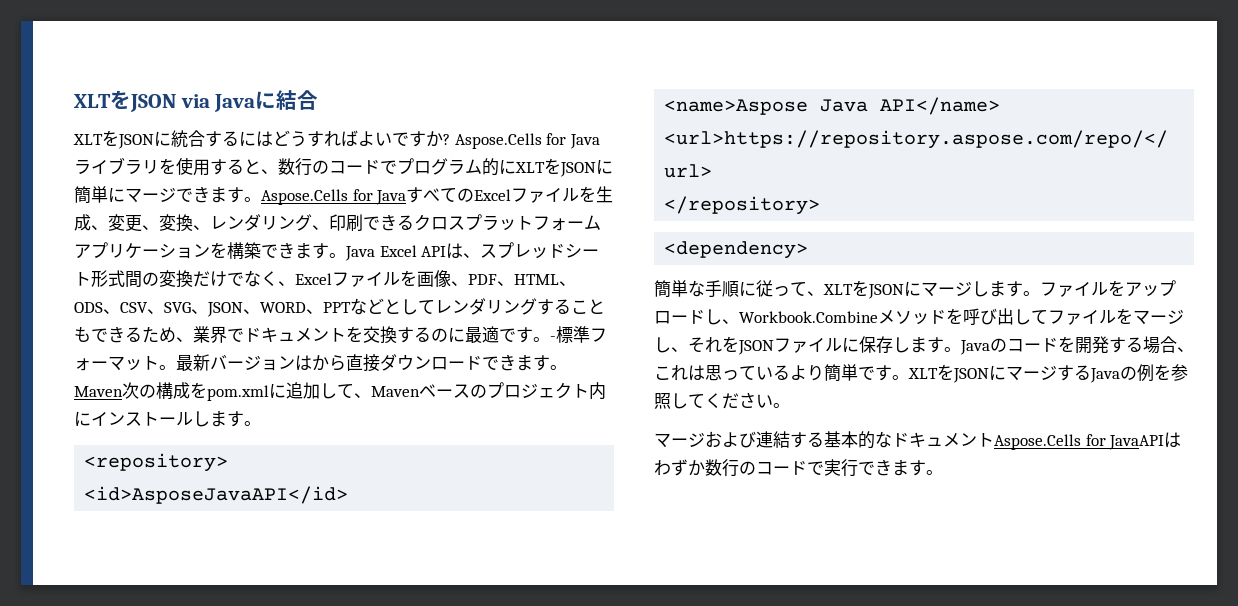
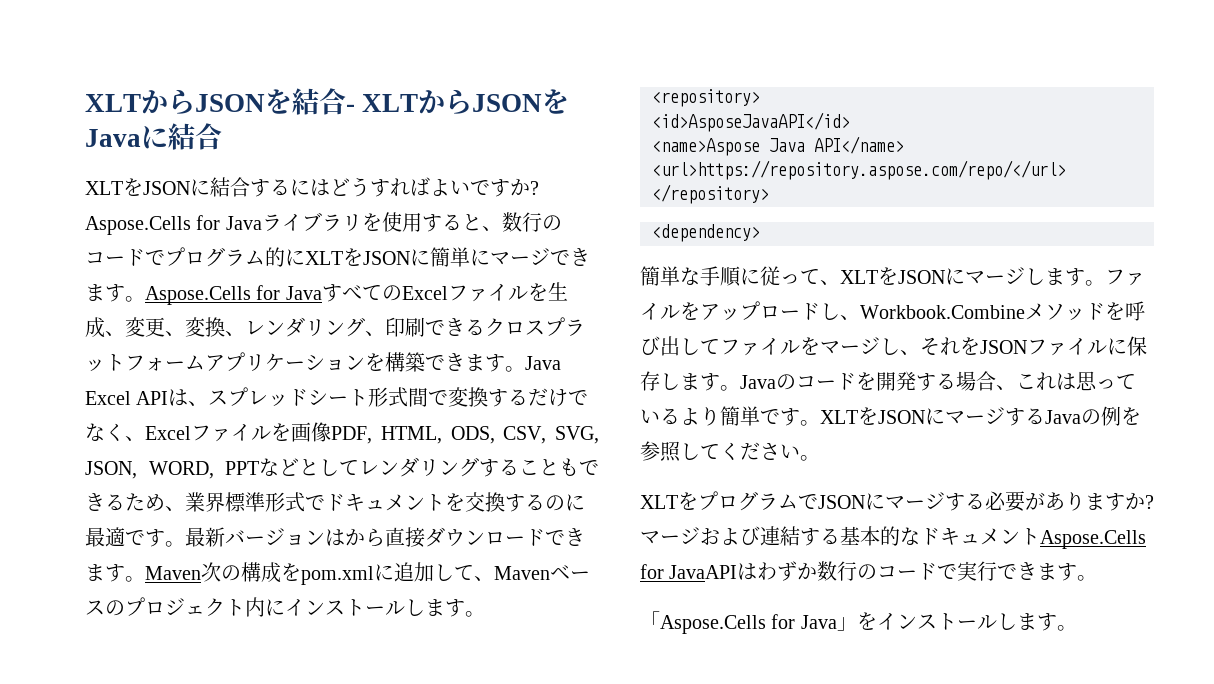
- XLTをJSON via Javaに結合
+ XLTからJSONを結合- XLTからJSONをJavaに結合
- XLTをJSONに統合するにはどうすればよいですか?
+ XLTをJSONに結合するにはどうすればよいですか?
- Java Excel APIは、スプレッドシート形式間の変換だけでなく、Excelファイルを画像、PDF、HTML、ODS、CSV、SVG、JSON、WORD、PPTなどとしてレンダリングすることもできるため、業界でドキュメントを交換するのに最適です。
+ Java Excel APIは、スプレッドシート形式間で変換するだけでなく、Excelファイルを画像PDF, HTML, ODS, CSV, SVG, JSON, WORD, PPTなどとしてレンダリングすることもできるため、業界標準形式でドキュメントを交換するのに最適です。
- -標準フォーマット。
+ XLTをプログラムでJSONにマージする必要がありますか?
+ 「Aspose.Cells for Java」をインストールします。

